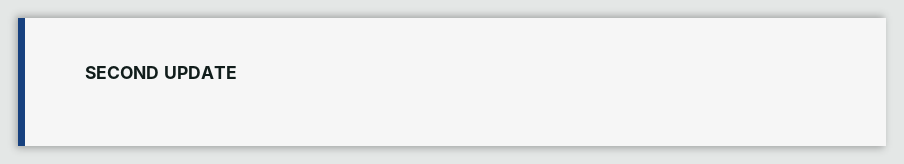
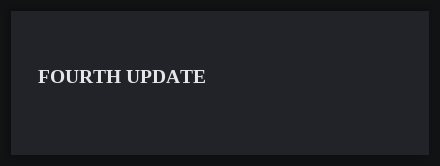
- SECOND UPDATE
+ FOURTH UPDATE

